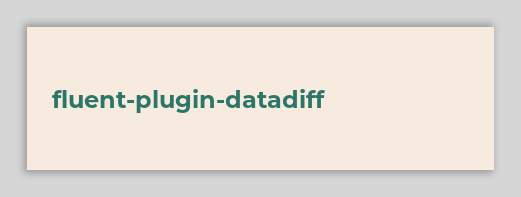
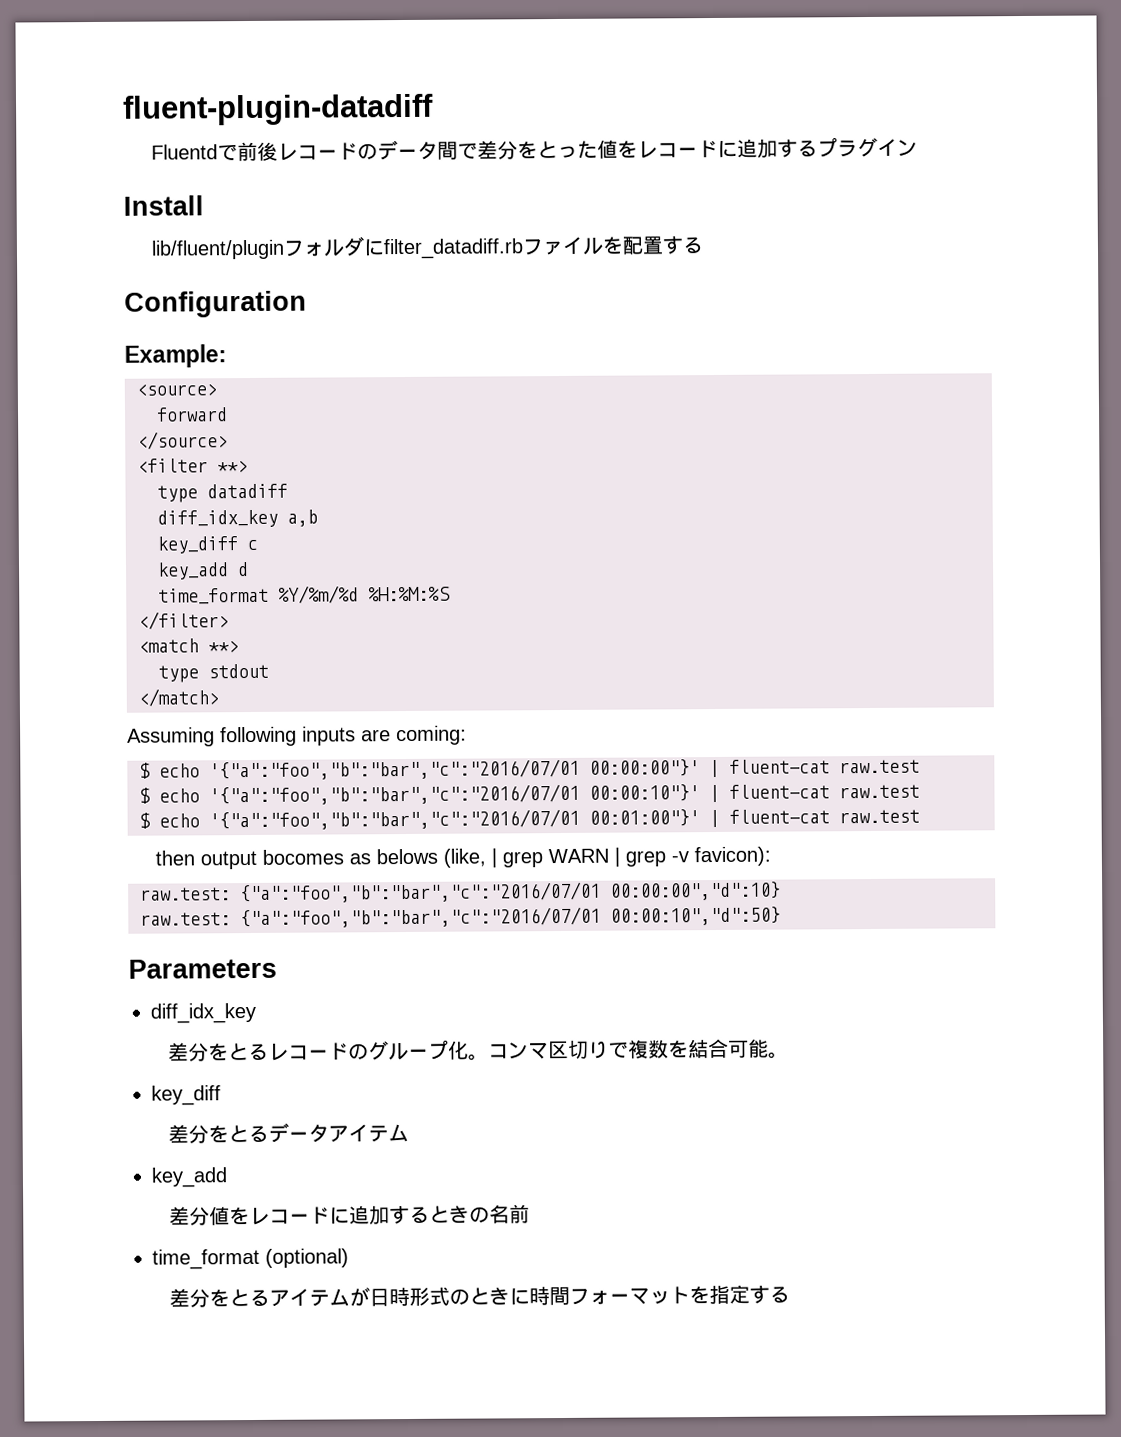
+ Fluentdで前後レコードのデータ間で差分をとった値をレコードに追加するプラグイン
+ Install
+ lib/fluent/pluginフォルダにfilter_datadiff.rbファイルを配置する
+ Configuration
+ Example:
+ <source>
+ forward
+ </source>
+ <filter **>
+ type datadiff
+ diff_idx_key a,b
+ key_diff c
+ key_add d
+ time_format %Y/%m/%d %H:%M:%S
+ </filter>
+ <match **>
+ type stdout
+ </match>
+ Assuming following inputs are coming:
+ $ echo '{"a":"foo","b":"bar","c":"2016/07/01 00:00:00"}' | fluent-cat raw.test
+ $ echo '{"a":"foo","b":"bar","c":"2016/07/01 00:00:10"}' | fluent-cat raw.test
+ $ echo '{"a":"foo","b":"bar","c":"2016/07/01 00:01:00"}' | fluent-cat raw.test
+ then output bocomes as belows (like, | grep WARN | grep -v favicon):
+ raw.test: {"a":"foo","b":"bar","c":"2016/07/01 00:00:00","d":10}
+ raw.test: {"a":"foo","b":"bar","c":"2016/07/01 00:00:10","d":50}
+ Parameters
+ diff_idx_key
+ 差分をとるレコードのグループ化。コンマ区切りで複数を結合可能。
+ key_diff
+ 差分をとるデータアイテム
+ key_add
+ 差分値をレコードに追加するときの名前
+ time_format (optional)
+ 差分をとるアイテムが日時形式のときに時間フォーマットを指定する

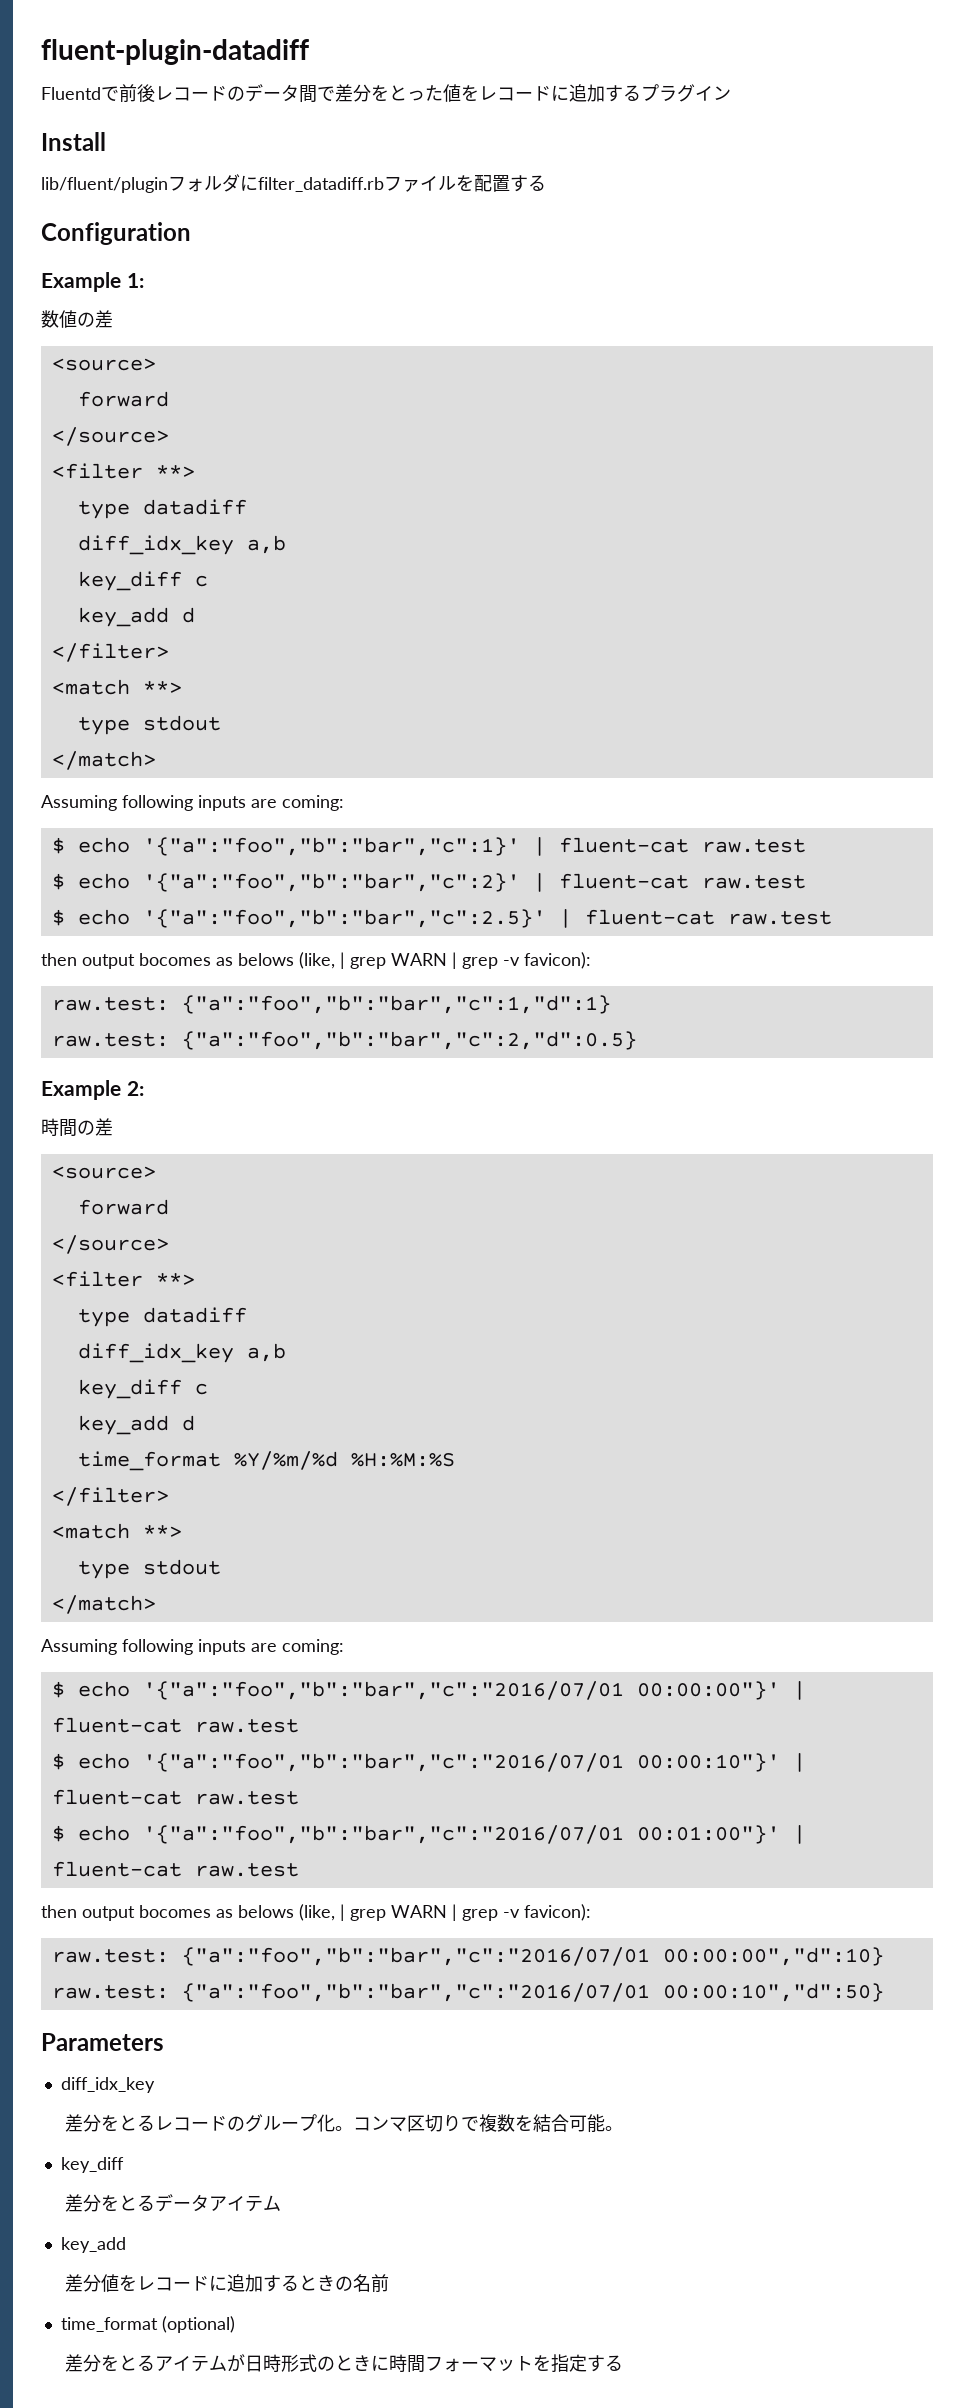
- Example:
+ Example 1:
+ 数値の差
+ <source>
+ forward
+ </source>
+ <filter **>
+ type datadiff
+ diff_idx_key a,b
+ key_diff c
+ key_add d
+ </filter>
+ <match **>
+ type stdout
+ </match>
+ Assuming following inputs are coming:
+ $ echo '{"a":"foo","b":"bar","c":1}' | fluent-cat raw.test
+ $ echo '{"a":"foo","b":"bar","c":2}' | fluent-cat raw.test
+ $ echo '{"a":"foo","b":"bar","c":2.5}' | fluent-cat raw.test
+ then output bocomes as belows (like, | grep WARN | grep -v favicon):
+ raw.test: {"a":"foo","b":"bar","c":1,"d":1}
+ raw.test: {"a":"foo","b":"bar","c":2,"d":0.5}
+ Example 2:
+ 時間の差

